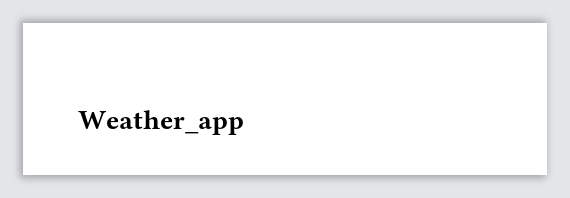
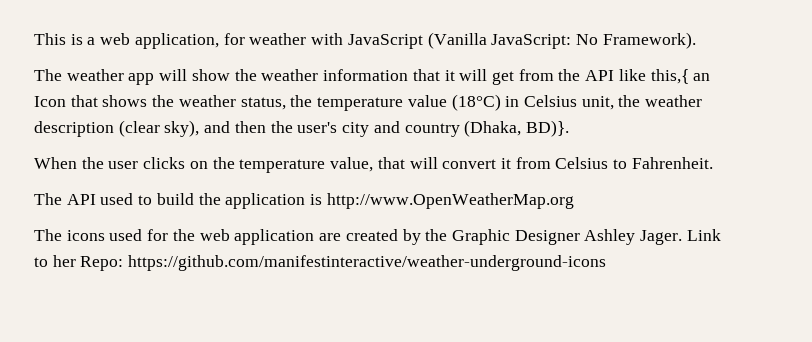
- Weather_app
+ This is a web application, for weather with JavaScript (Vanilla JavaScript: No Framework).
+ The weather app will show the weather information that it will get from the API like this,{ an Icon that shows the weather status, the temperature value (18°C) in Celsius unit, the weather description (clear sky), and then the user's city and country (Dhaka, BD)}.
+ When the user clicks on the temperature value, that will convert it from Celsius to Fahrenheit.
+ The API used to build the application is http://www.OpenWeatherMap.org
+ The icons used for the web application are created by the Graphic Designer Ashley Jager. Link to her Repo: https://github.com/manifestinteractive/weather-underground-icons

